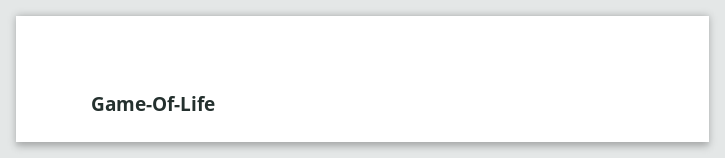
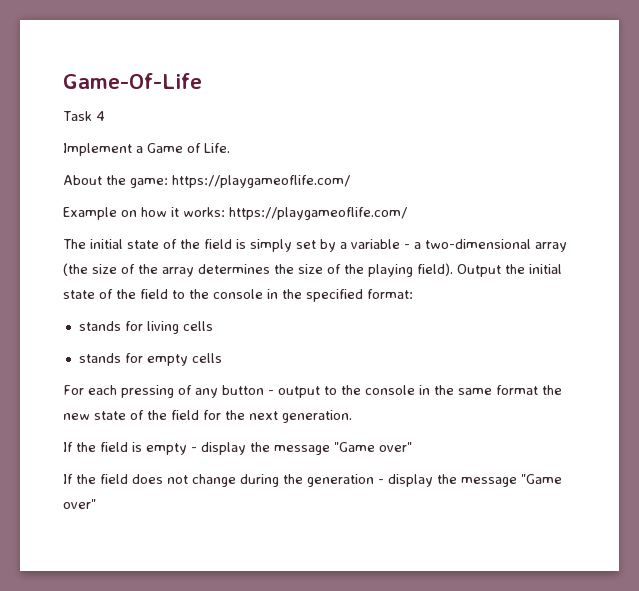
+ Task 4
+ Implement a Game of Life.
+ About the game: https://playgameoflife.com/
+ Example on how it works: https://playgameoflife.com/
+ The initial state of the field is simply set by a variable - a two-dimensional array (the size of the array determines the size of the playing field). Output the initial state of the field to the console in the specified format:
+ stands for living cells
+ stands for empty cells
+ For each pressing of any button - output to the console in the same format the new state of the field for the next generation.
+ If the field is empty - display the message "Game over"
+ If the field does not change during the generation - display the message "Game over"

